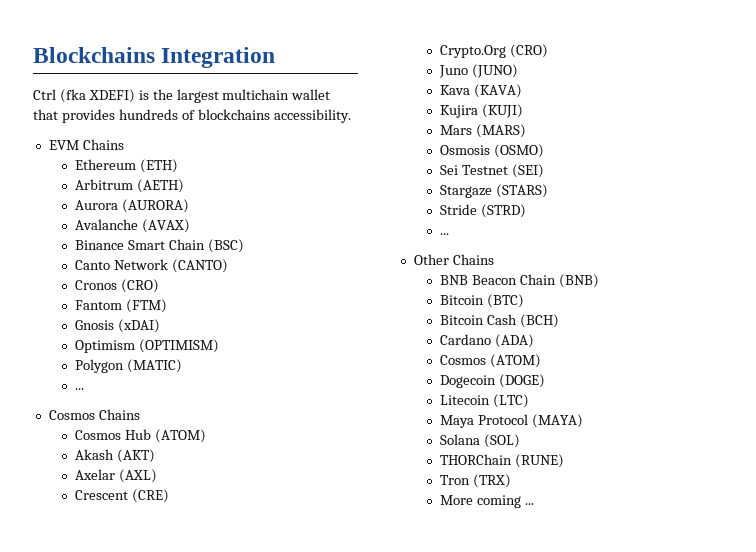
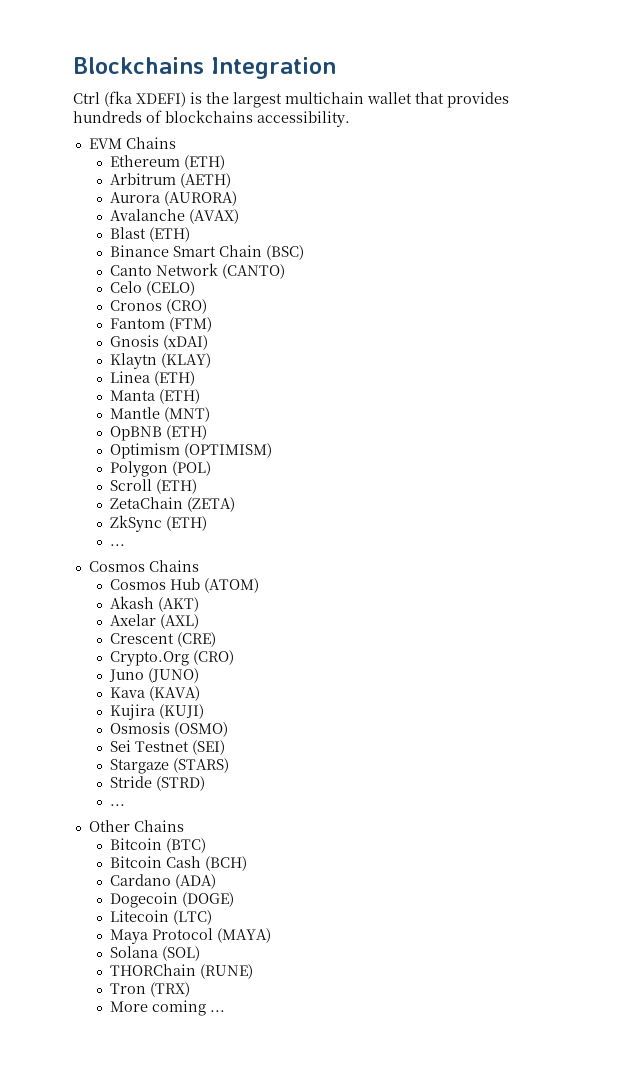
+ Blast (ETH)
+ Celo (CELO)
+ Klaytn (KLAY)
+ Linea (ETH)
+ Manta (ETH)
+ Mantle (MNT)
+ OpBNB (ETH)
  Optimism (OPTIMISM)
- Polygon (MATIC)
+ Polygon (POL)
+ Scroll (ETH)
+ ZetaChain (ZETA)
+ ZkSync (ETH)
- Mars (MARS)
- BNB Beacon Chain (BNB)
- Cosmos (ATOM)

